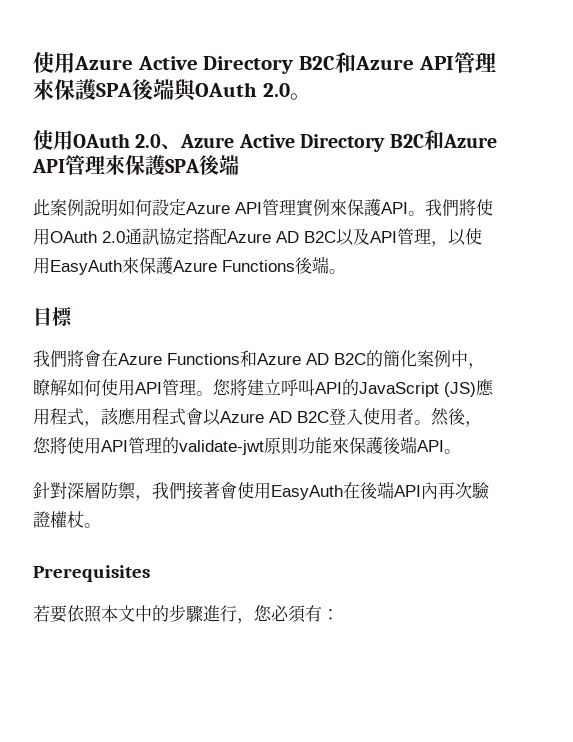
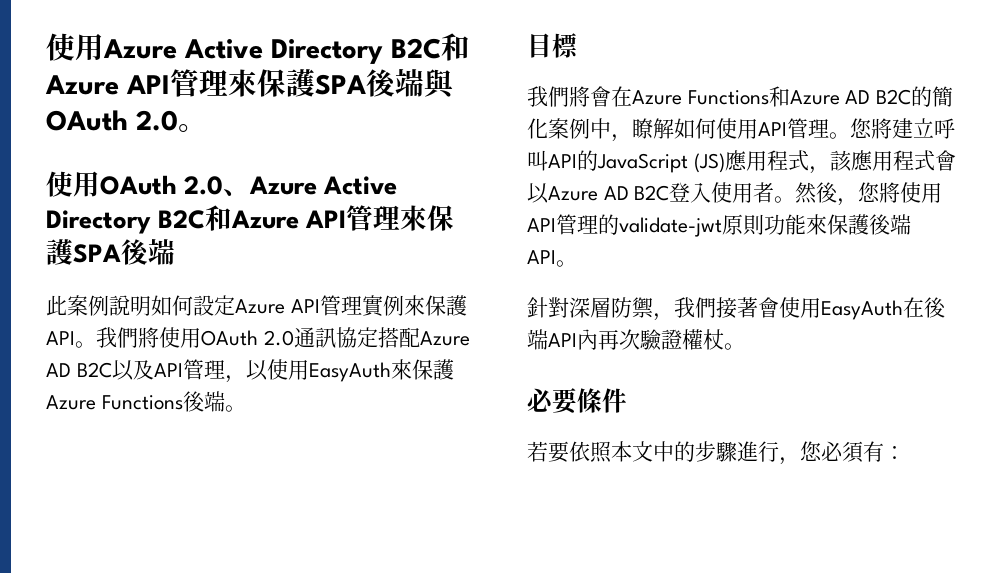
- Prerequisites
+ 必要條件

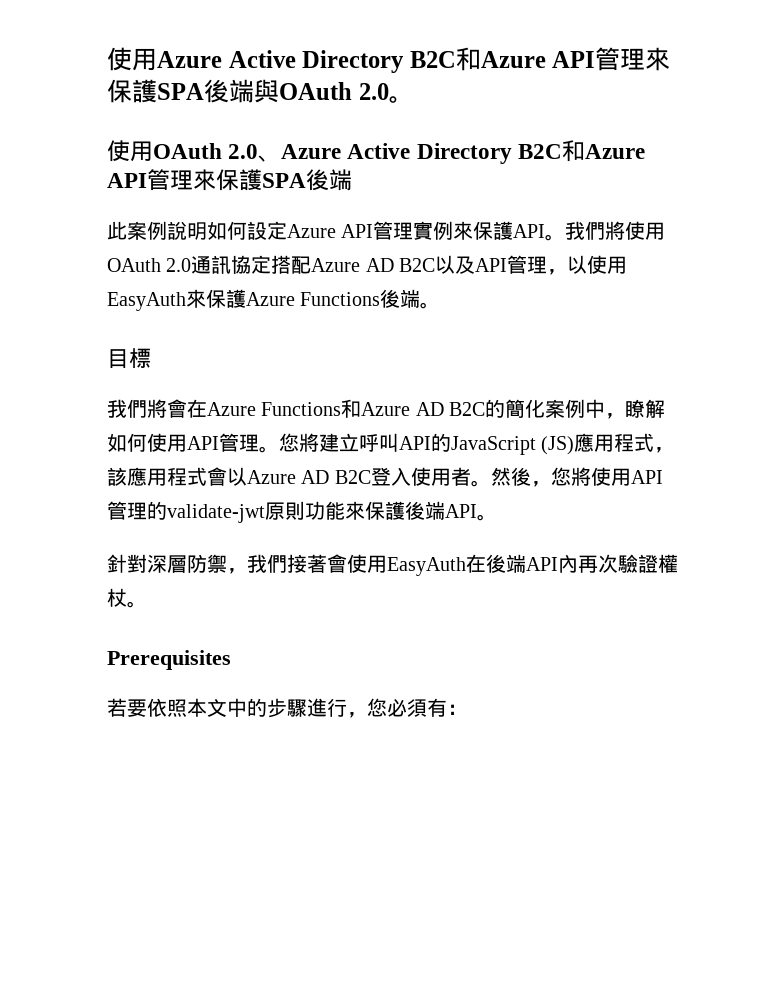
- 必要條件
+ Prerequisites

